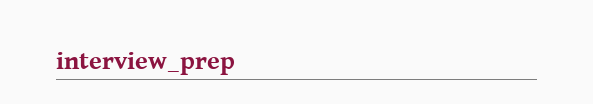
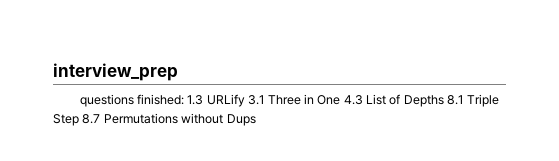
+ questions finished: 1.3 URLify 3.1 Three in One 4.3 List of Depths 8.1 Triple Step 8.7 Permutations without Dups

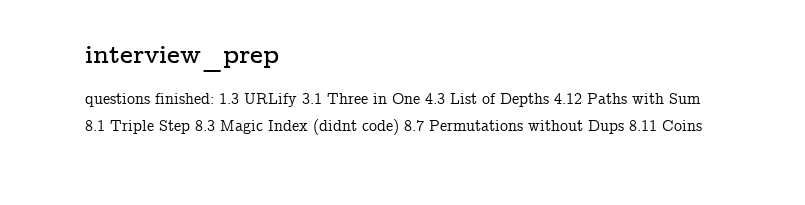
- questions finished: 1.3 URLify 3.1 Three in One 4.3 List of Depths 8.1 Triple Step 8.7 Permutations without Dups
+ questions finished: 1.3 URLify 3.1 Three in One 4.3 List of Depths 4.12 Paths with Sum 8.1 Triple Step 8.3 Magic Index (didnt code) 8.7 Permutations without Dups 8.11 Coins

